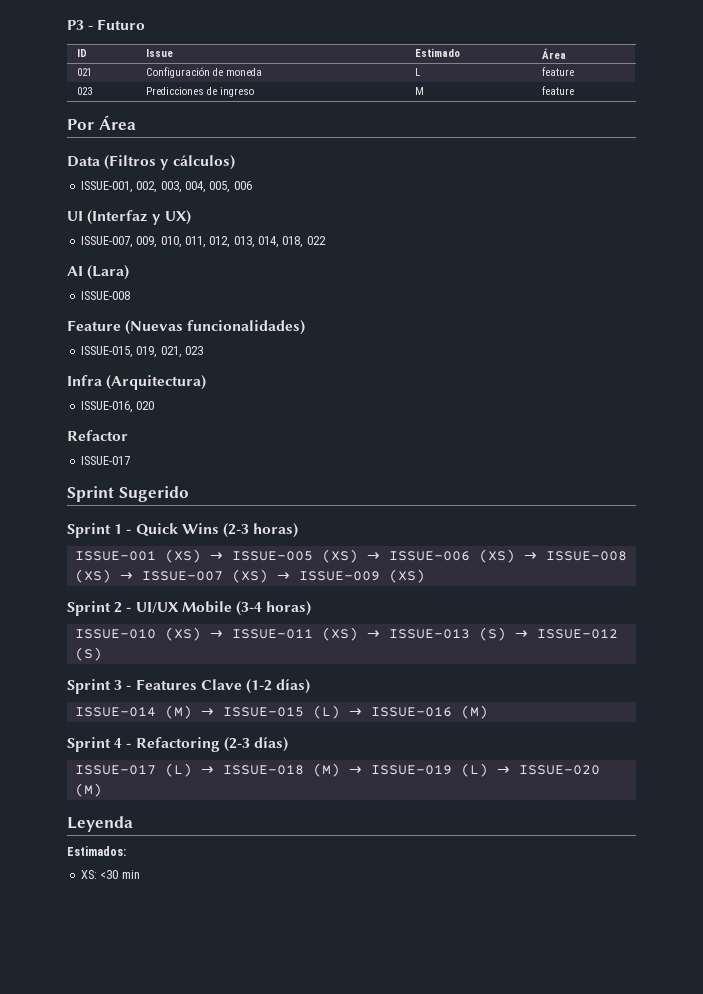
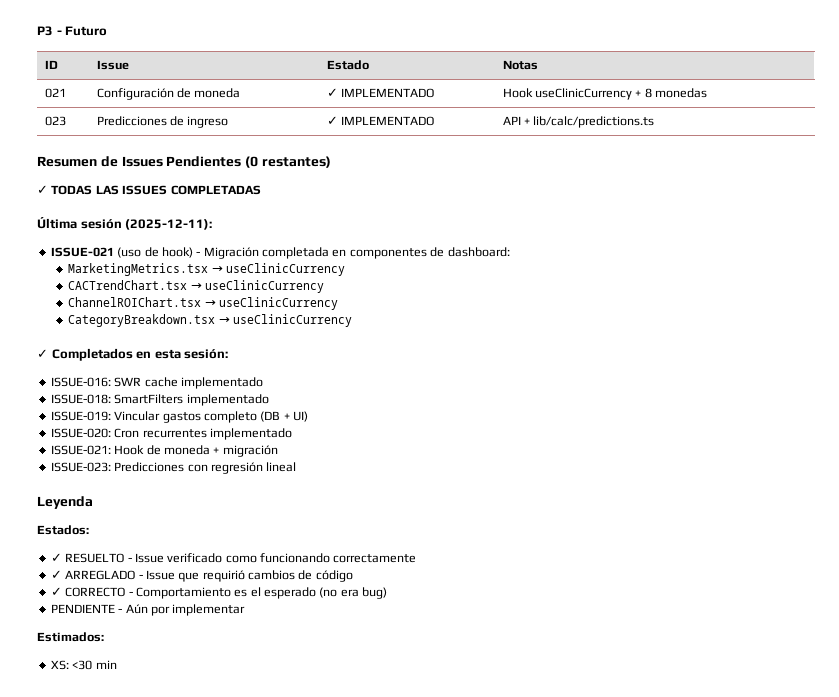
- ID | Issue | Estimado | Área
+ ID | Issue | Estado | Notas
- 021 | Configuración de moneda | L | feature
- 023 | Predicciones de ingreso | M | feature
- Por Área
- Data (Filtros y cálculos)
- ISSUE-001, 002, 003, 004, 005, 006
- UI (Interfaz y UX)
- ISSUE-007, 009, 010, 011, 012, 013, 014, 018, 022
- AI (Lara)
- ISSUE-008
- Feature (Nuevas funcionalidades)
- ISSUE-015, 019, 021, 023
- Infra (Arquitectura)
- ISSUE-016, 020
- Refactor
- ISSUE-017
- Sprint Sugerido
- Sprint 1 - Quick Wins (2-3 horas)
- ISSUE-001 (XS) → ISSUE-005 (XS) → ISSUE-006 (XS) → ISSUE-008 (XS) → ISSUE-007 (XS) → ISSUE-009 (XS)
- Sprint 2 - UI/UX Mobile (3-4 horas)
- ISSUE-010 (XS) → ISSUE-011 (XS) → ISSUE-013 (S) → ISSUE-012 (S)
- Sprint 3 - Features Clave (1-2 días)
- ISSUE-014 (M) → ISSUE-015 (L) → ISSUE-016 (M)
- Sprint 4 - Refactoring (2-3 días)
- ISSUE-017 (L) → ISSUE-018 (M) → ISSUE-019 (L) → ISSUE-020 (M)
+ 021 | Configuración de moneda | ✓ IMPLEMENTADO | Hook useClinicCurrency + 8 monedas
+ 023 | Predicciones de ingreso | ✓ IMPLEMENTADO | API + lib/calc/predictions.ts
+ Resumen de Issues Pendientes (0 restantes)
+ ✓ TODAS LAS ISSUES COMPLETADAS
+ Última sesión (2025-12-11):
+ ISSUE-021 (uso de hook) - Migración completada en componentes de dashboard:
+ MarketingMetrics.tsx → useClinicCurrency
+ CACTrendChart.tsx → useClinicCurrency
+ ChannelROIChart.tsx → useClinicCurrency
+ CategoryBreakdown.tsx → useClinicCurrency
+ ✓ Completados en esta sesión:
+ ISSUE-016: SWR cache implementado
+ ISSUE-018: SmartFilters implementado
+ ISSUE-019: Vincular gastos completo (DB + UI)
+ ISSUE-020: Cron recurrentes implementado
+ ISSUE-021: Hook de moneda + migración
+ ISSUE-023: Predicciones con regresión lineal
  Leyenda
+ Estados:
+ ✓ RESUELTO - Issue verificado como funcionando correctamente
+ ✓ ARREGLADO - Issue que requirió cambios de código
+ ✓ CORRECTO - Comportamiento es el esperado (no era bug)
+ PENDIENTE - Aún por implementar

